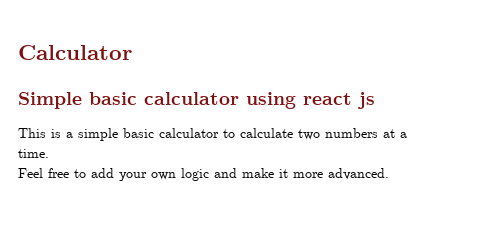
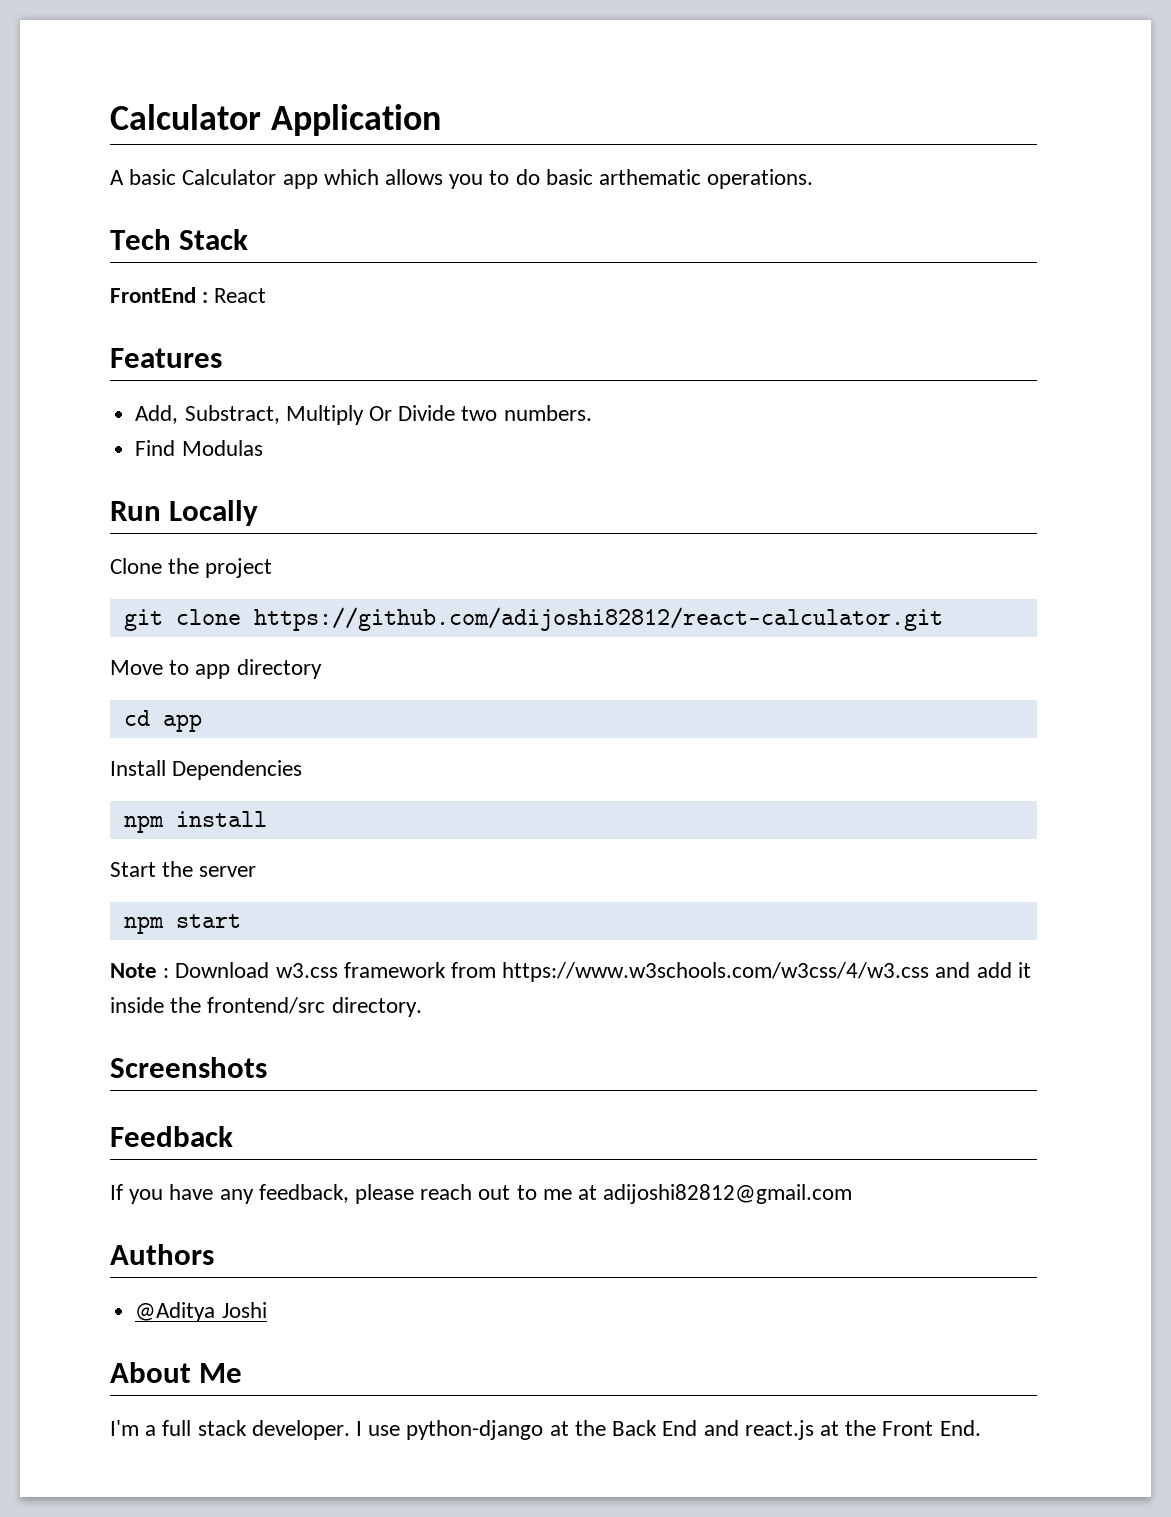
- Calculator
- Simple basic calculator using react js
- This is a simple basic calculator to calculate two numbers at a time.
- Feel free to add your own logic and make it more advanced.
+ Calculator Application
+ A basic Calculator app which allows you to do basic arthematic operations.
+ Tech Stack
+ FrontEnd : React
+ Features
+ Add, Substract, Multiply Or Divide two numbers.
+ Find Modulas
+ Run Locally
+ Clone the project
+ git clone https://github.com/adijoshi82812/react-calculator.git
+ Move to app directory
+ cd app
+ Install Dependencies
+ npm install
+ Start the server
+ npm start
+ Note : Download w3.css framework from https://www.w3schools.com/w3css/4/w3.css and add it inside the frontend/src directory.
+ Screenshots
+ Feedback
+ If you have any feedback, please reach out to me at adijoshi82812@gmail.com
+ Authors
+ @Aditya Joshi
+ About Me
+ I'm a full stack developer. I use python-django at the Back End and react.js at the Front End.

